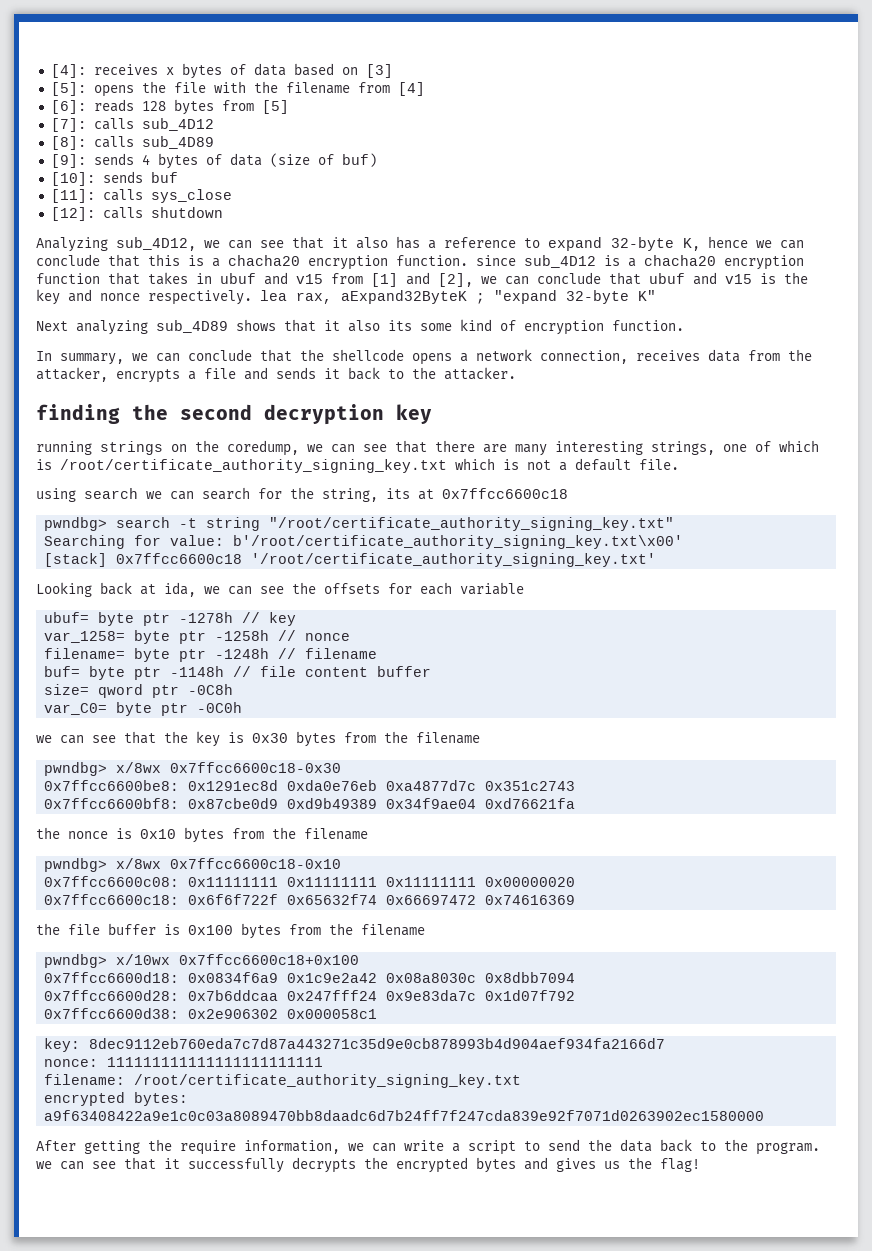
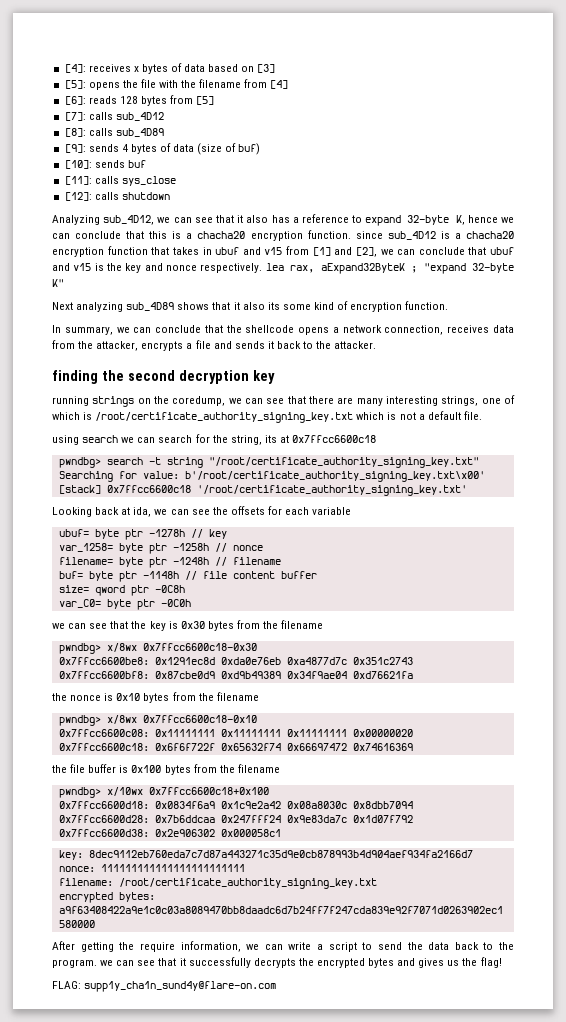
+ FLAG: supp1y_cha1n_sund4y@flare-on.com

